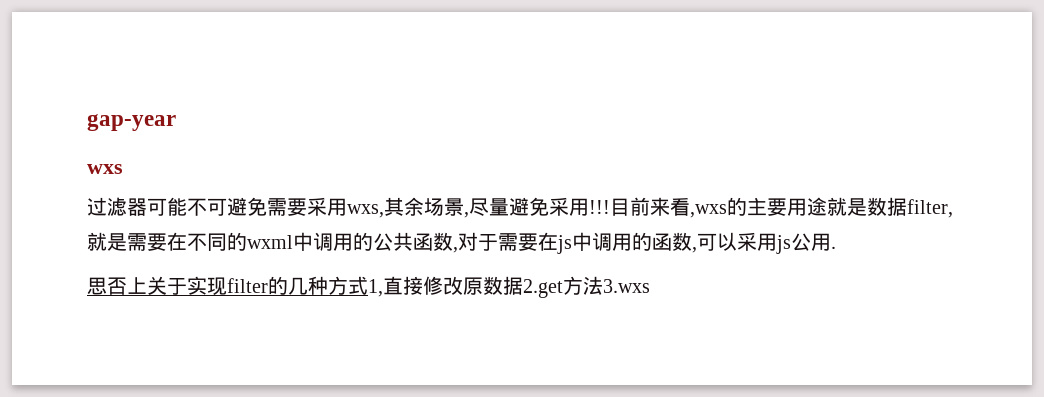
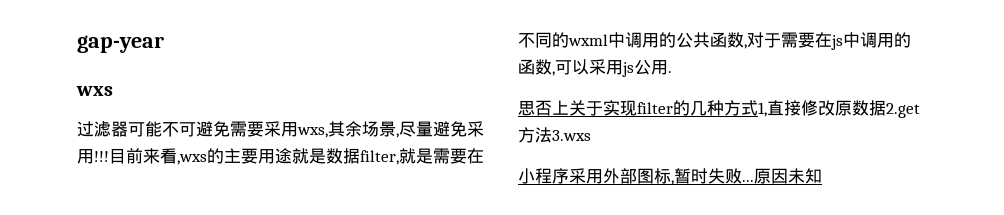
+ 小程序采用外部图标,暂时失败...原因未知

